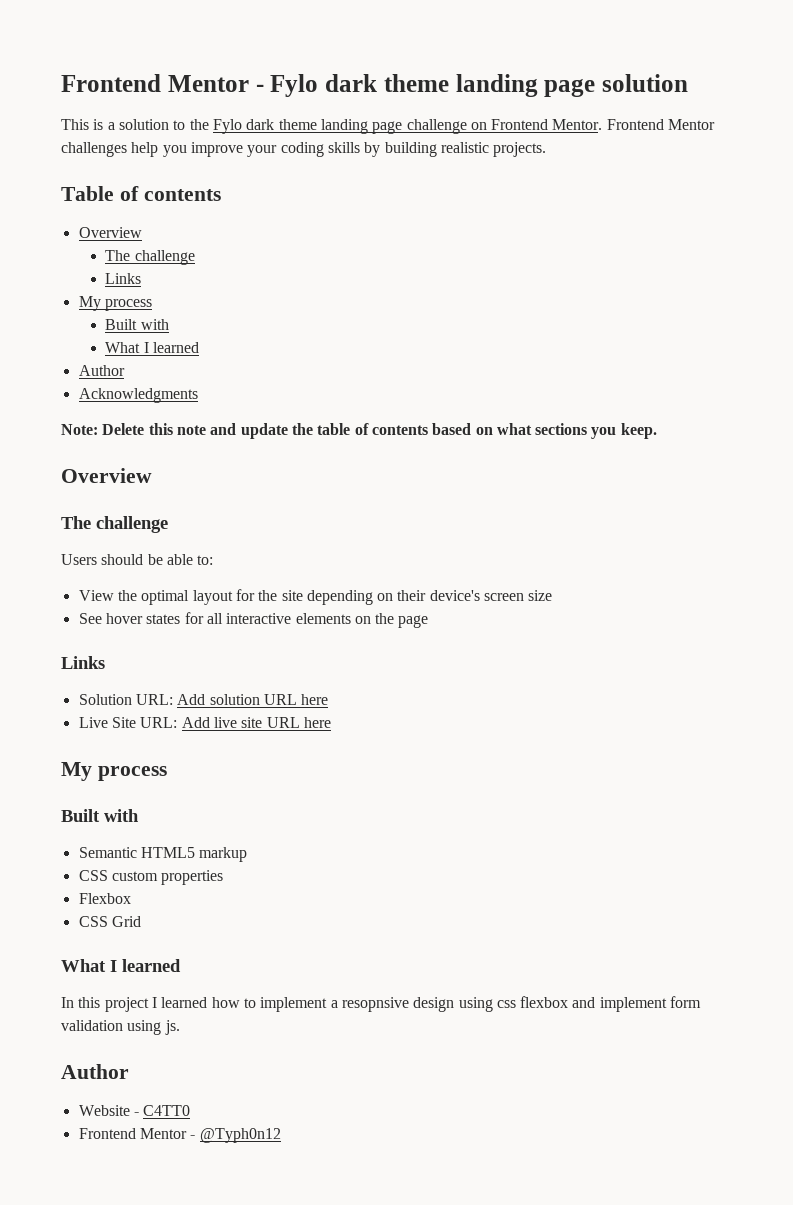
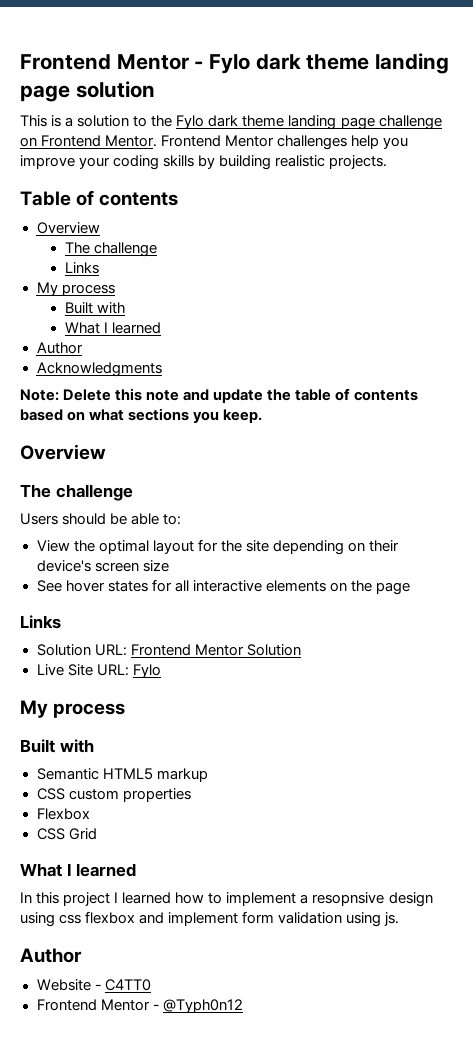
- Solution URL: Add solution URL here
+ Solution URL: Frontend Mentor Solution
- Live Site URL: Add live site URL here
+ Live Site URL: Fylo

